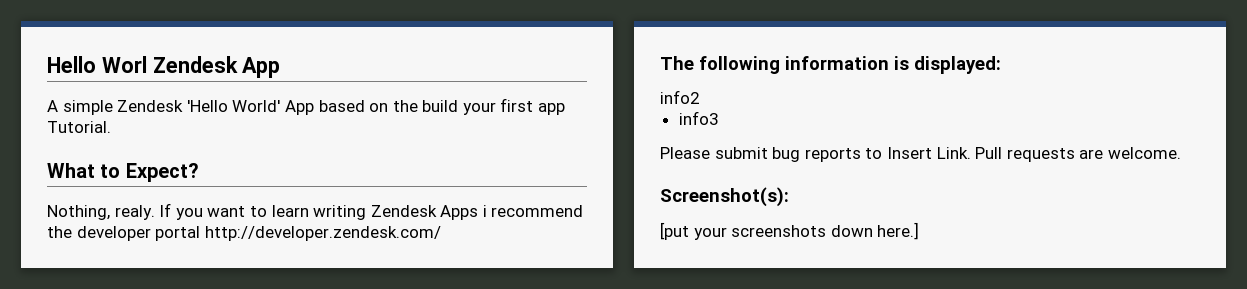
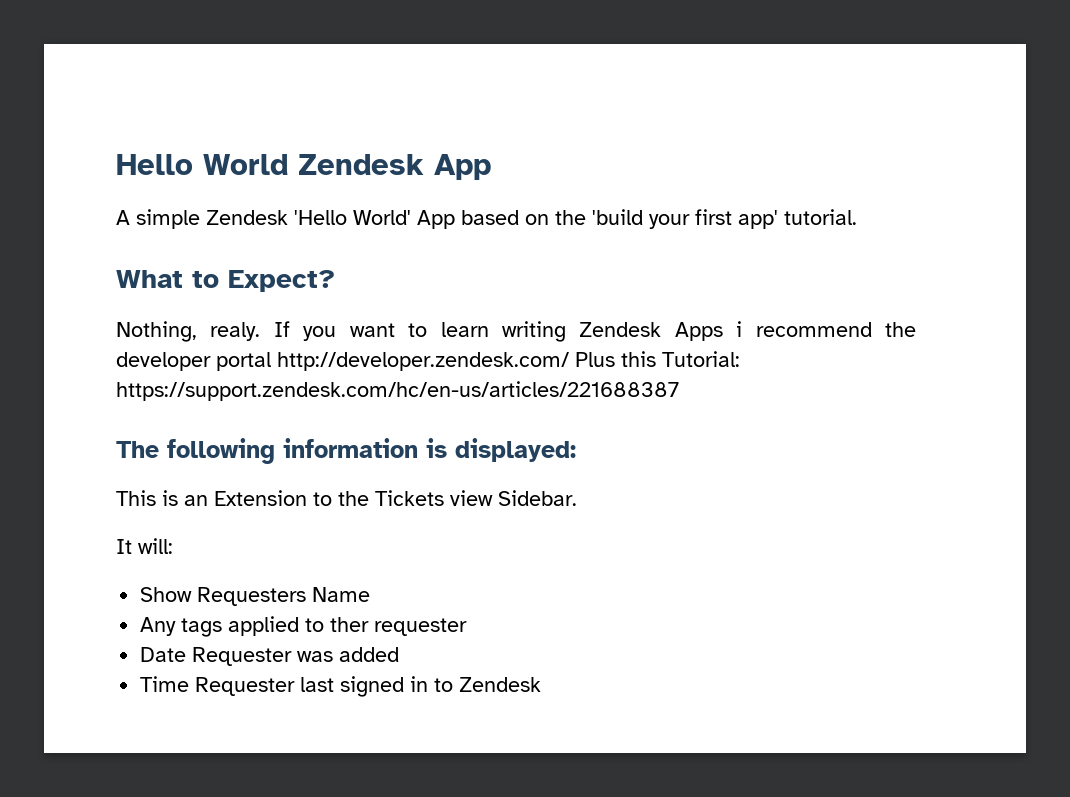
- Hello Worl Zendesk App
+ Hello World Zendesk App
- A simple Zendesk 'Hello World' App based on the build your first app Tutorial.
+ A simple Zendesk 'Hello World' App based on the 'build your first app' tutorial.
- If you want to learn writing Zendesk Apps i recommend the developer portal http://developer.zendesk.com/
+ If you want to learn writing Zendesk Apps i recommend the developer portal http://developer.zendesk.com/ Plus this Tutorial: https://support.zendesk.com/hc/en-us/articles/221688387
- info2
- info3
- Please submit bug reports to Insert Link. Pull requests are welcome.
- Screenshot(s):
- [put your screenshots down here.]
+ This is an Extension to the Tickets view Sidebar.
+ It will:
+ Show Requesters Name
+ Any tags applied to ther requester
+ Date Requester was added
+ Time Requester last signed in to Zendesk

